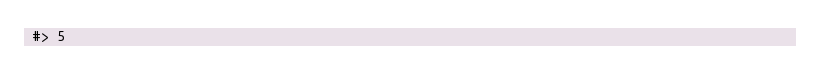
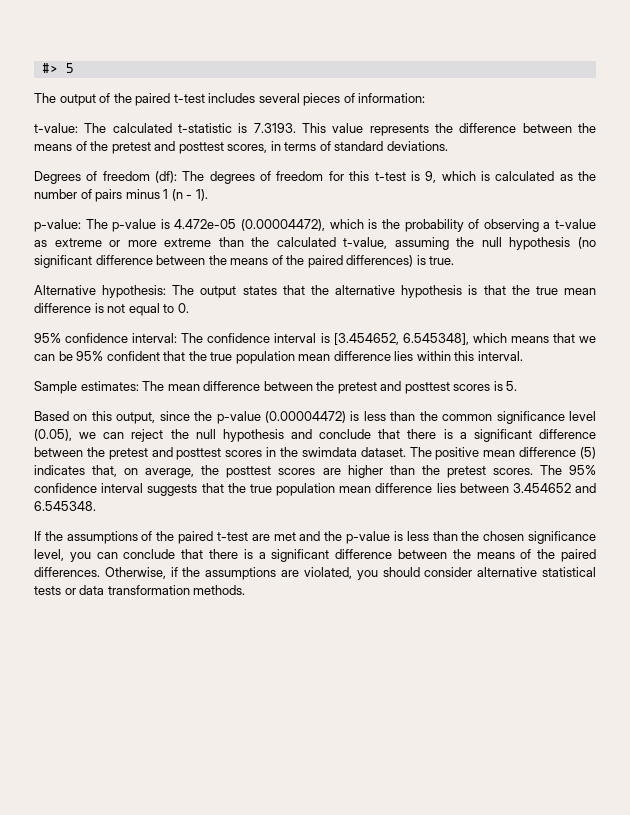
+ The output of the paired t-test includes several pieces of information:
+ t-value: The calculated t-statistic is 7.3193. This value represents the difference between the means of the pretest and posttest scores, in terms of standard deviations.
+ Degrees of freedom (df): The degrees of freedom for this t-test is 9, which is calculated as the number of pairs minus 1 (n - 1).
+ p-value: The p-value is 4.472e-05 (0.00004472), which is the probability of observing a t-value as extreme or more extreme than the calculated t-value, assuming the null hypothesis (no significant difference between the means of the paired differences) is true.
+ Alternative hypothesis: The output states that the alternative hypothesis is that the true mean difference is not equal to 0.
+ 95% confidence interval: The confidence interval is [3.454652, 6.545348], which means that we can be 95% confident that the true population mean difference lies within this interval.
+ Sample estimates: The mean difference between the pretest and posttest scores is 5.
+ Based on this output, since the p-value (0.00004472) is less than the common significance level (0.05), we can reject the null hypothesis and conclude that there is a significant difference between the pretest and posttest scores in the swimdata dataset. The positive mean difference (5) indicates that, on average, the posttest scores are higher than the pretest scores. The 95% confidence interval suggests that the true population mean difference lies between 3.454652 and 6.545348.
+ If the assumptions of the paired t-test are met and the p-value is less than the chosen significance level, you can conclude that there is a significant difference between the means of the paired differences. Otherwise, if the assumptions are violated, you should consider alternative statistical tests or data transformation methods.

